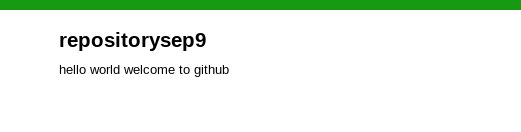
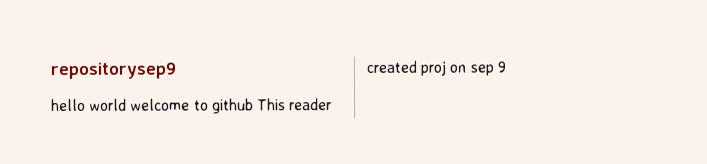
- hello world welcome to github
+ hello world welcome to github This reader created proj on sep 9

